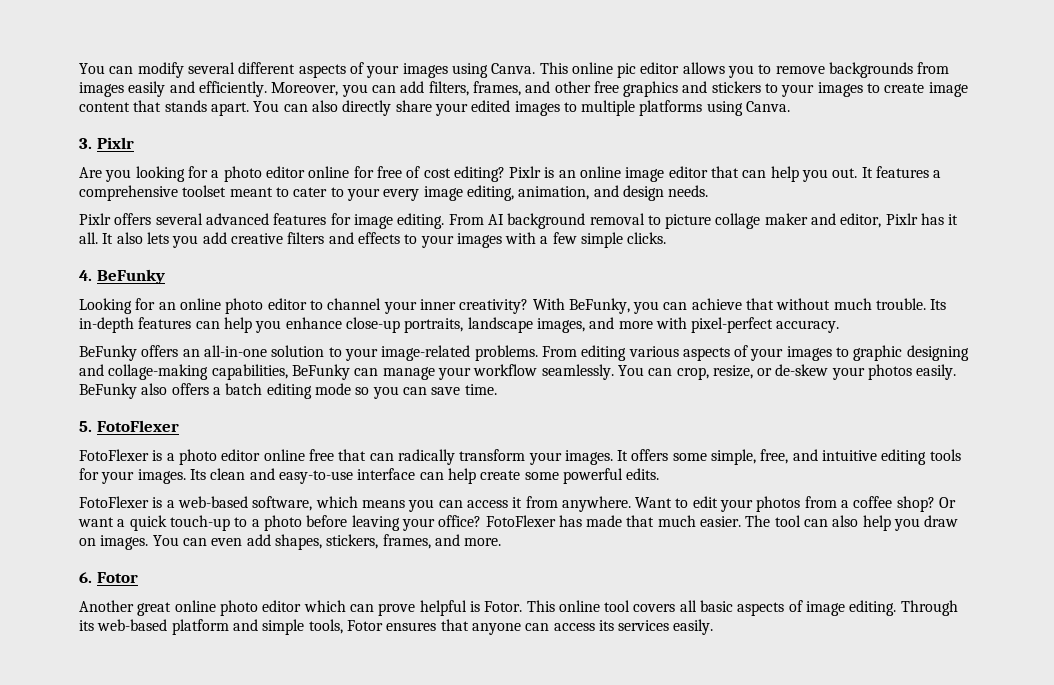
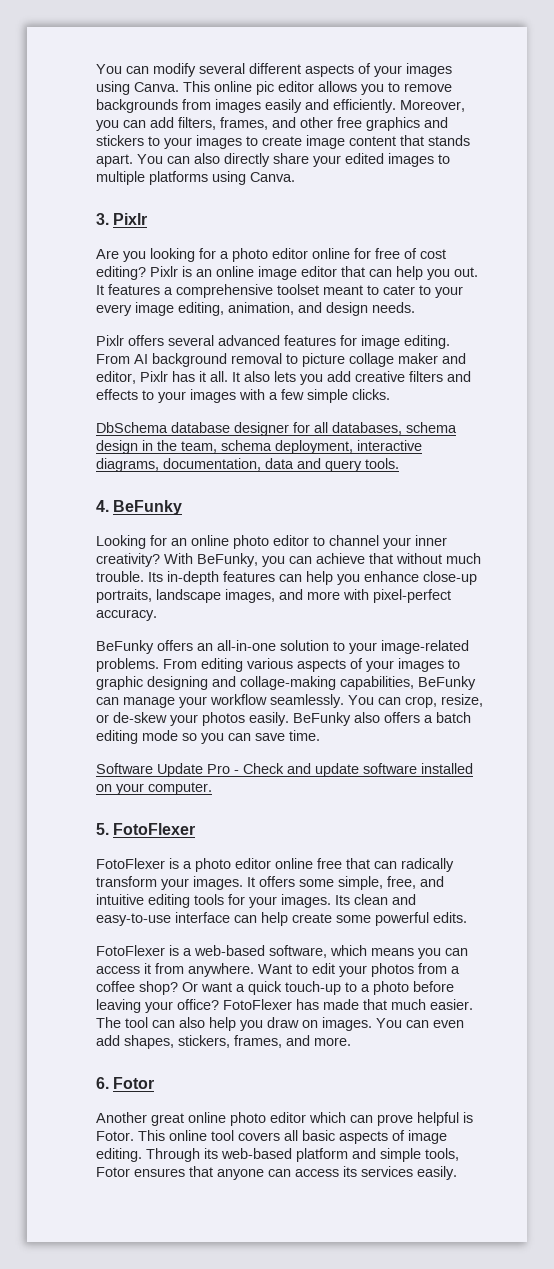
+ DbSchema database designer for all databases, schema design in the team, schema deployment, interactive diagrams, documentation, data and query tools.
+ Software Update Pro - Check and update software installed on your computer.

